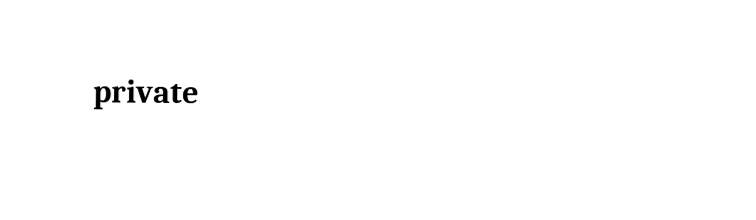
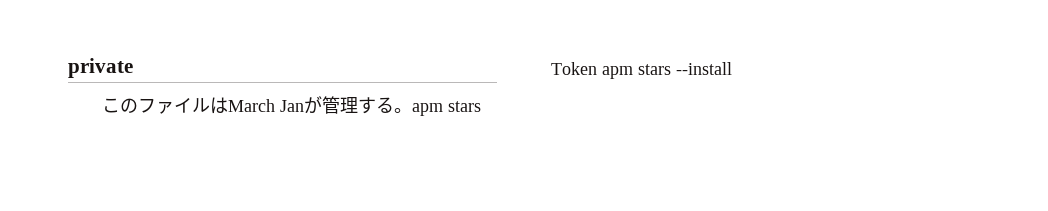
+ このファイルはMarch Janが管理する。apm stars Token apm stars --install

